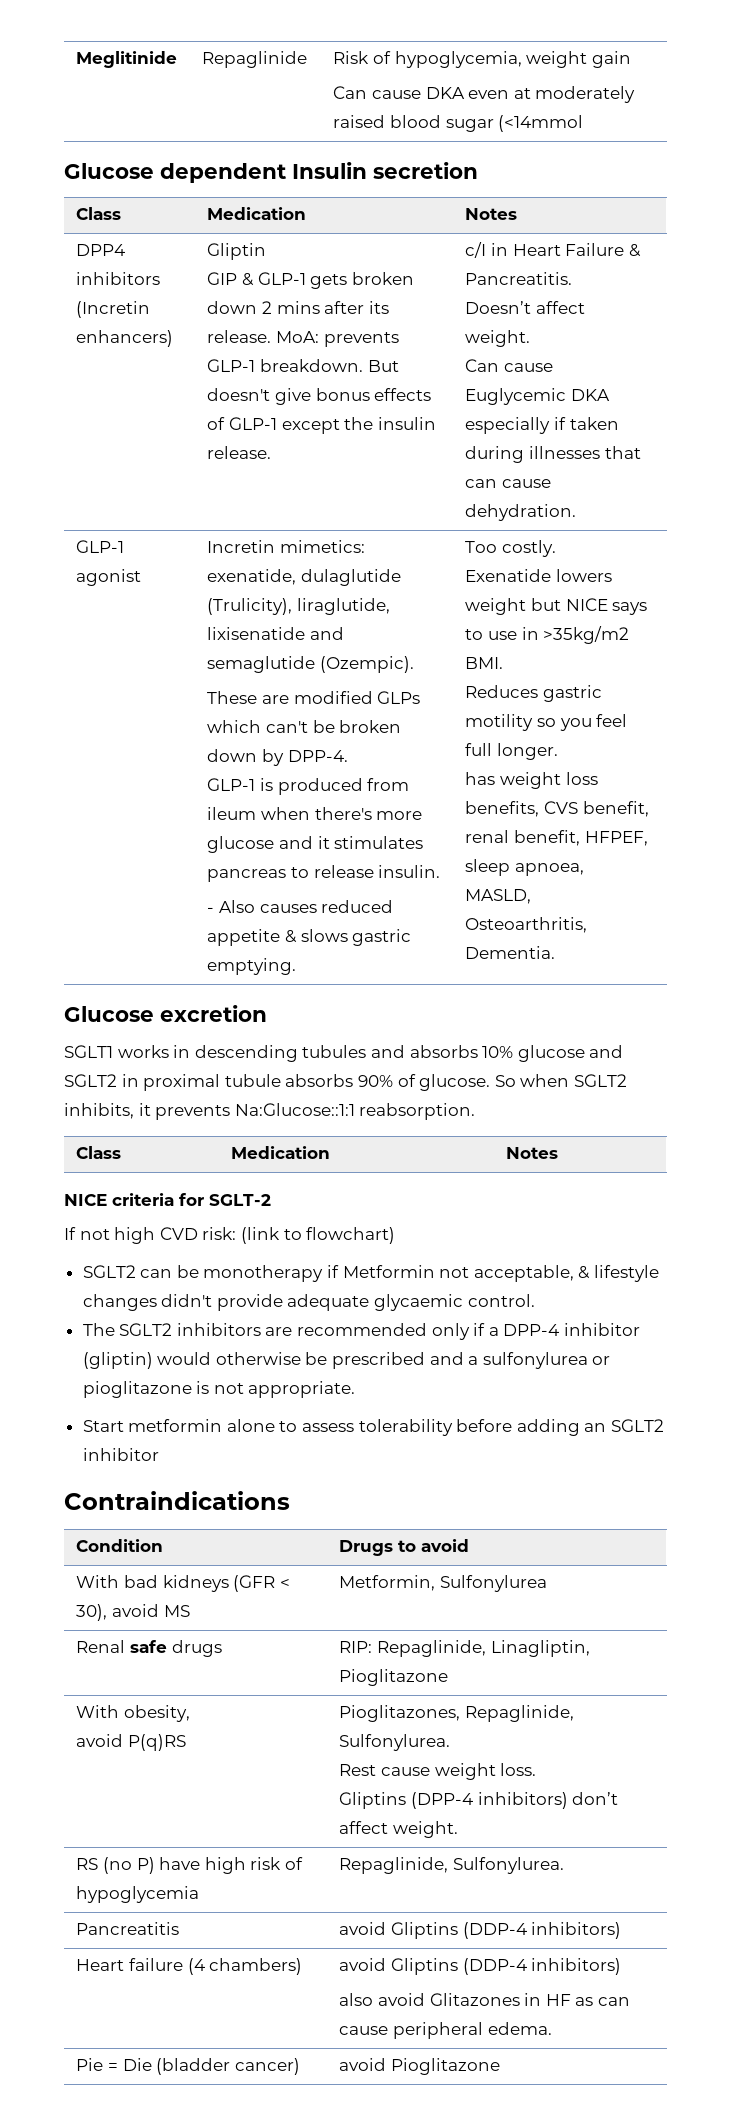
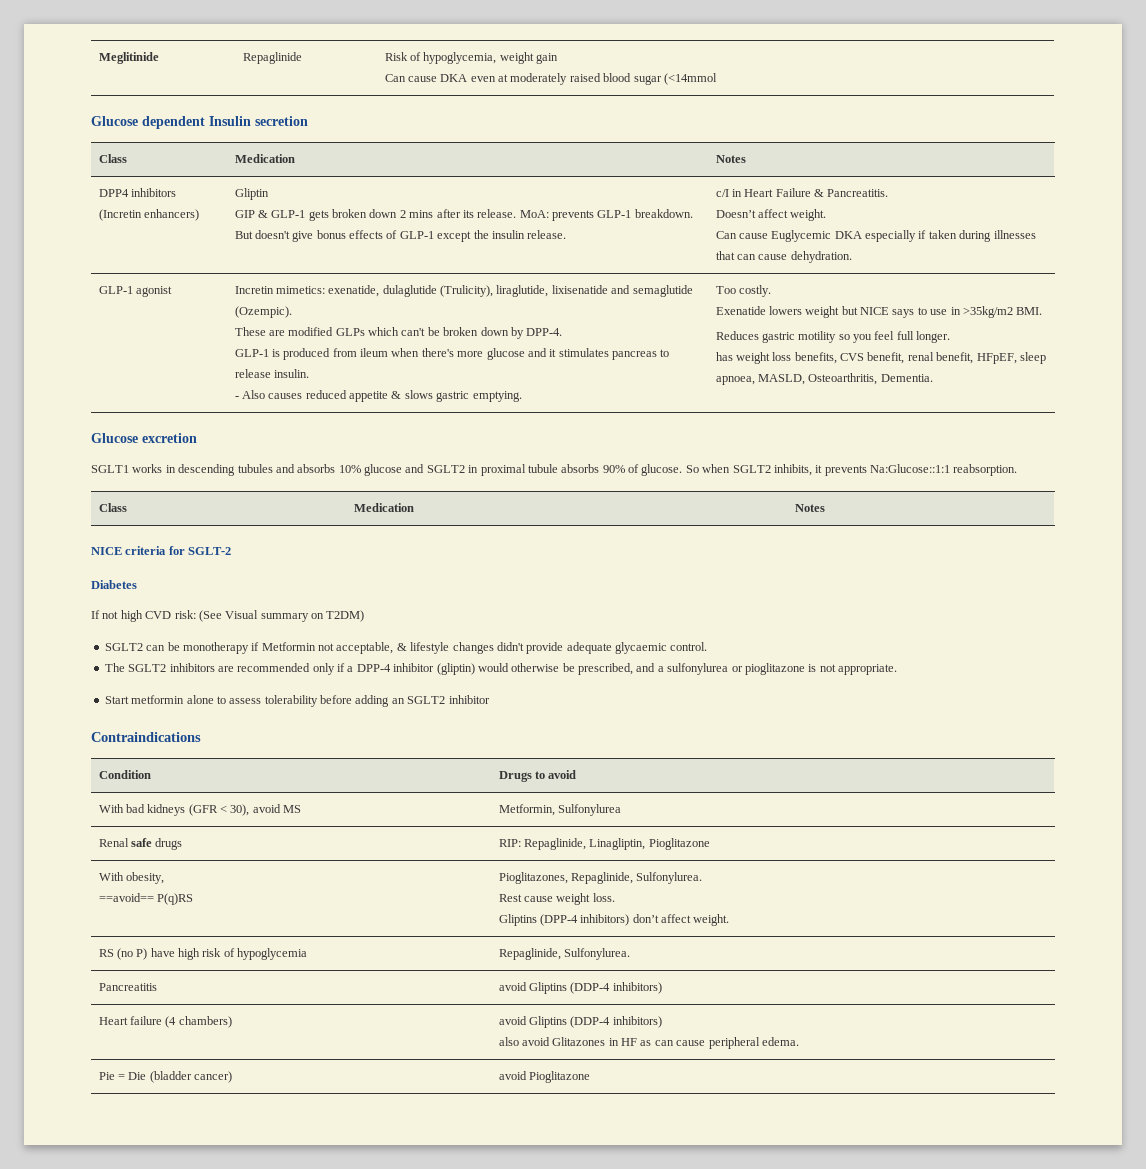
- has weight loss benefits, CVS benefit, renal benefit, HFPEF, sleep apnoea, MASLD, Osteoarthritis, Dementia.
+ has weight loss benefits, CVS benefit, renal benefit, HFpEF, sleep apnoea, MASLD, Osteoarthritis, Dementia.
+ Diabetes
- If not high CVD risk: (link to flowchart)
+ If not high CVD risk: (See Visual summary on T2DM)
- The SGLT2 inhibitors are recommended only if a DPP-4 inhibitor (gliptin) would otherwise be prescribed and a sulfonylurea or pioglitazone is not appropriate.
+ The SGLT2 inhibitors are recommended only if a DPP-4 inhibitor (gliptin) would otherwise be prescribed, and a sulfonylurea or pioglitazone is not appropriate.
  With obesity,
- avoid P(q)RS | Pioglitazones, Repaglinide, Sulfonylurea.
+ ==avoid== P(q)RS | Pioglitazones, Repaglinide, Sulfonylurea.

